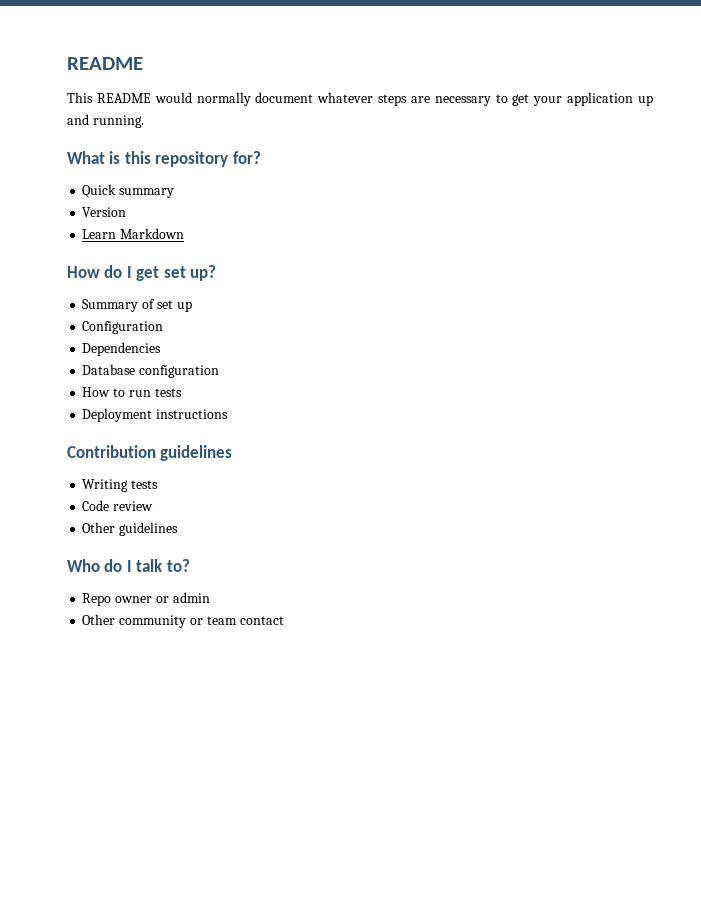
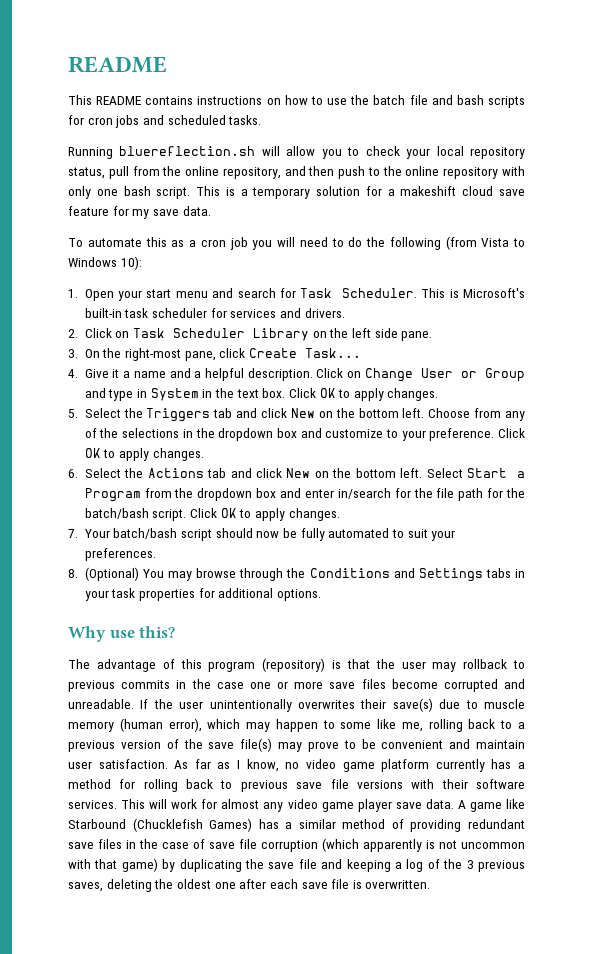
- This README would normally document whatever steps are necessary to get your application up and running.
- What is this repository for?
- Quick summary
- Version
- Learn Markdown
- How do I get set up?
- Summary of set up
- Configuration
- Dependencies
- Database configuration
- How to run tests
- Deployment instructions
- Contribution guidelines
- Writing tests
- Code review
- Other guidelines
- Who do I talk to?
- Repo owner or admin
- Other community or team contact
+ This README contains instructions on how to use the batch file and bash scripts for cron jobs and scheduled tasks.
+ Running bluereflection.sh will allow you to check your local repository status, pull from the online repository, and then push to the online repository with only one bash script. This is a temporary solution for a makeshift cloud save feature for my save data.
+ To automate this as a cron job you will need to do the following (from Vista to Windows 10):
+ 1. Open your start menu and search for Task Scheduler. This is Microsoft's built-in task scheduler for services and drivers.
+ 2. Click on Task Scheduler Library on the left side pane.
+ 3. On the right-most pane, click Create Task...
+ 4. Give it a name and a helpful description. Click on Change User or Group and type in System in the text box. Click OK to apply changes.
+ 5. Select the Triggers tab and click New on the bottom left. Choose from any of the selections in the dropdown box and customize to your preference. Click OK to apply changes.
+ 6. Select the Actions tab and click New on the bottom left. Select Start a Program from the dropdown box and enter in/search for the file path for the batch/bash script. Click OK to apply changes.
+ 7. Your batch/bash script should now be fully automated to suit your preferences.
+ 8. (Optional) You may browse through the Conditions and Settings tabs in your task properties for additional options.
+ Why use this?
+ The advantage of this program (repository) is that the user may rollback to previous commits in the case one or more save files become corrupted and unreadable. If the user unintentionally overwrites their save(s) due to muscle memory (human error), which may happen to some like me, rolling back to a previous version of the save file(s) may prove to be convenient and maintain user satisfaction. As far as I know, no video game platform currently has a method for rolling back to previous save file versions with their software services. This will work for almost any video game player save data. A game like Starbound (Chucklefish Games) has a similar method of providing redundant save files in the case of save file corruption (which apparently is not uncommon with that game) by duplicating the save file and keeping a log of the 3 previous saves, deleting the oldest one after each save file is overwritten.

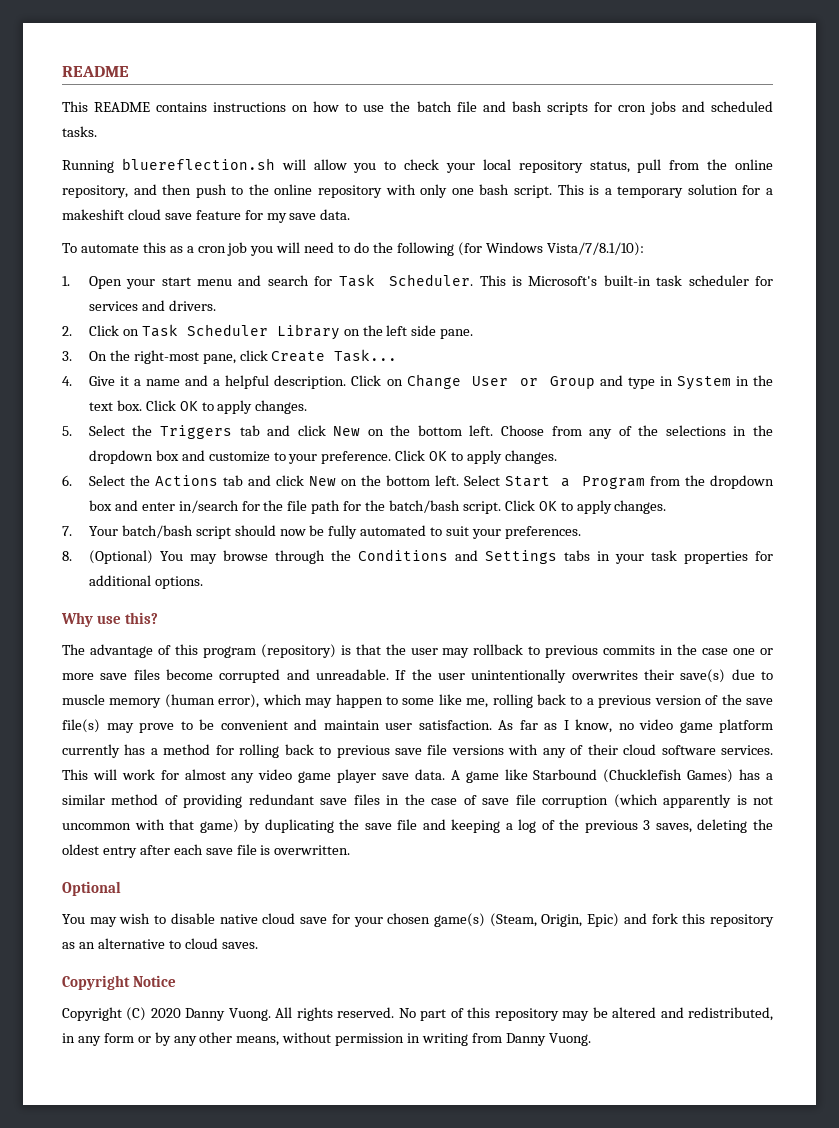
- To automate this as a cron job you will need to do the following (from Vista to Windows 10):
+ To automate this as a cron job you will need to do the following (for Windows Vista/7/8.1/10):
- As far as I know, no video game platform currently has a method for rolling back to previous save file versions with their software services.
+ As far as I know, no video game platform currently has a method for rolling back to previous save file versions with any of their cloud software services.
- A game like Starbound (Chucklefish Games) has a similar method of providing redundant save files in the case of save file corruption (which apparently is not uncommon with that game) by duplicating the save file and keeping a log of the 3 previous saves, deleting the oldest one after each save file is overwritten.
+ A game like Starbound (Chucklefish Games) has a similar method of providing redundant save files in the case of save file corruption (which apparently is not uncommon with that game) by duplicating the save file and keeping a log of the previous 3 saves, deleting the oldest entry after each save file is overwritten.
+ Optional
+ You may wish to disable native cloud save for your chosen game(s) (Steam, Origin, Epic) and fork this repository as an alternative to cloud saves.
+ Copyright Notice
+ Copyright (C) 2020 Danny Vuong. All rights reserved. No part of this repository may be altered and redistributed, in any form or by any other means, without permission in writing from Danny Vuong.

